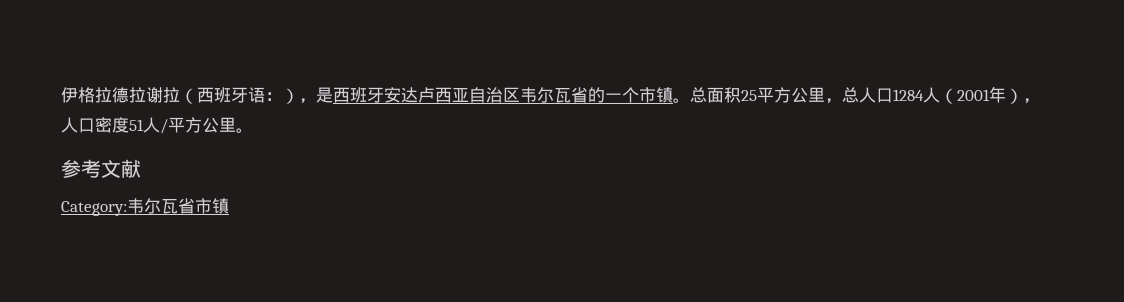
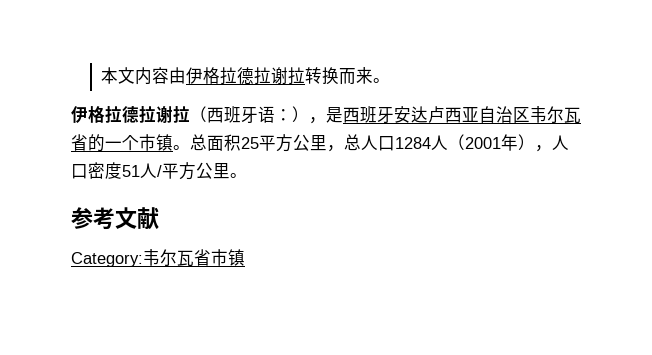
+ 本文内容由伊格拉德拉谢拉转换而来。

